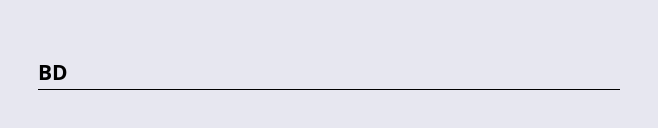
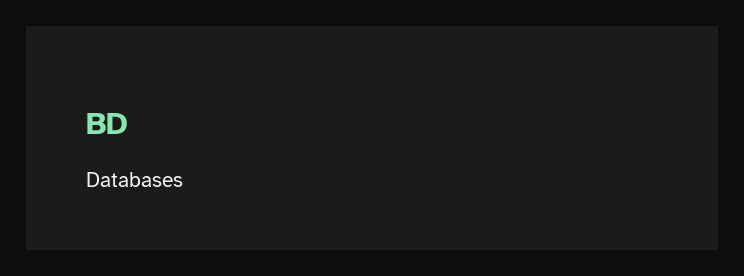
+ Databases

